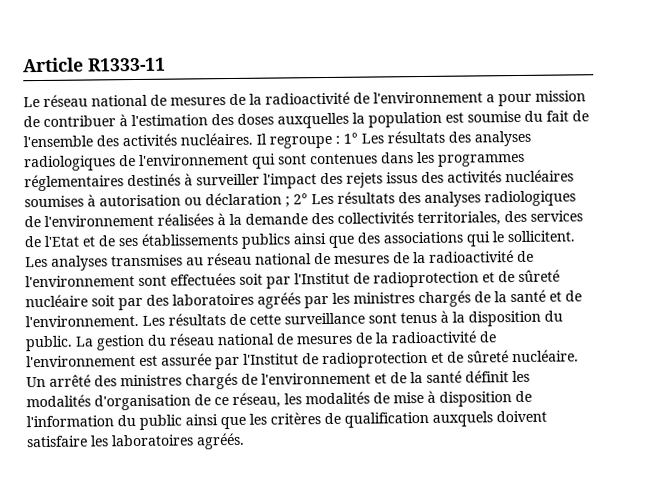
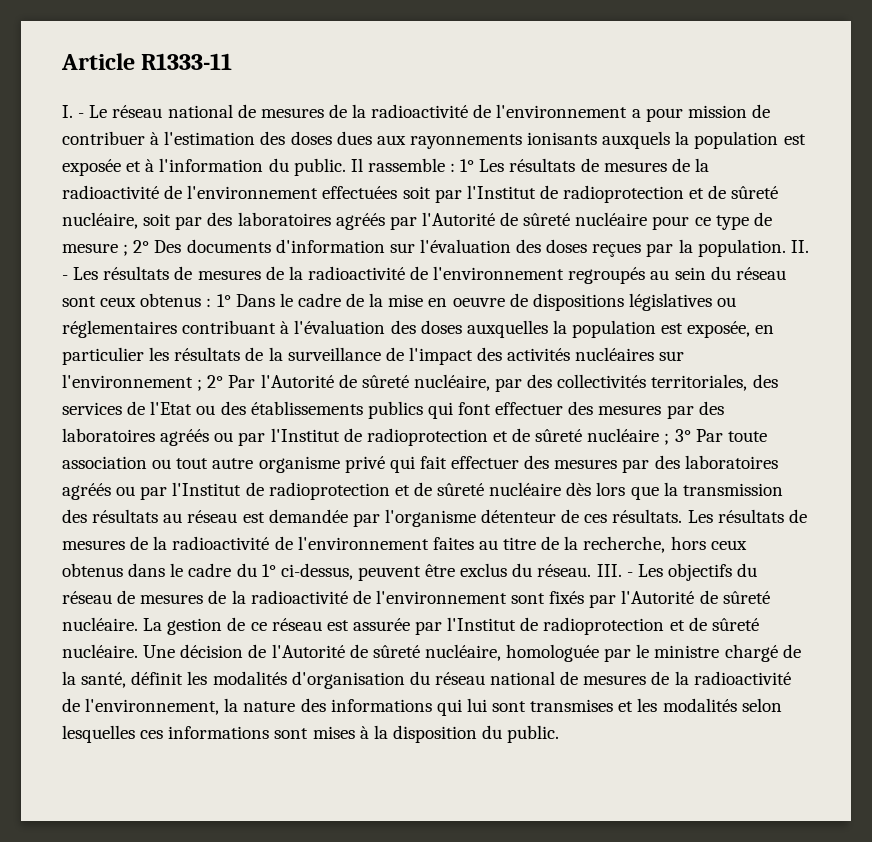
- Le réseau national de mesures de la radioactivité de l'environnement a pour mission de contribuer à l'estimation des doses auxquelles la population est soumise du fait de l'ensemble des activités nucléaires. Il regroupe : 1° Les résultats des analyses radiologiques de l'environnement qui sont contenues dans les programmes réglementaires destinés à surveiller l'impact des rejets issus des activités nucléaires soumises à autorisation ou déclaration ; 2° Les résultats des analyses radiologiques de l'environnement réalisées à la demande des collectivités territoriales, des services de l'Etat et de ses établissements publics ainsi que des associations qui le sollicitent. Les analyses transmises au réseau national de mesures de la radioactivité de l'environnement sont effectuées soit par l'Institut de radioprotection et de sûreté nucléaire soit par des laboratoires agréés par les ministres chargés de la santé et de l'environnement. Les résultats de cette surveillance sont tenus à la disposition du public. La gestion du réseau national de mesures de la radioactivité de l'environnement est assurée par l'Institut de radioprotection et de sûreté nucléaire.
+ I. - Le réseau national de mesures de la radioactivité de l'environnement a pour mission de contribuer à l'estimation des doses dues aux rayonnements ionisants auxquels la population est exposée et à l'information du public. Il rassemble : 1° Les résultats de mesures de la radioactivité de l'environnement effectuées soit par l'Institut de radioprotection et de sûreté nucléaire, soit par des laboratoires agréés par l'Autorité de sûreté nucléaire pour ce type de mesure ; 2° Des documents d'information sur l'évaluation des doses reçues par la population. II. - Les résultats de mesures de la radioactivité de l'environnement regroupés au sein du réseau sont ceux obtenus : 1° Dans le cadre de la mise en oeuvre de dispositions législatives ou réglementaires contribuant à l'évaluation des doses auxquelles la population est exposée, en particulier les résultats de la surveillance de l'impact des activités nucléaires sur l'environnement ; 2° Par l'Autorité de sûreté nucléaire, par des collectivités territoriales, des services de l'Etat ou des établissements publics qui font effectuer des mesures par des laboratoires agréés ou par l'Institut de radioprotection et de sûreté nucléaire ; 3° Par toute association ou tout autre organisme privé qui fait effectuer des mesures par des laboratoires agréés ou par l'Institut de radioprotection et de sûreté nucléaire dès lors que la transmission des résultats au réseau est demandée par l'organisme détenteur de ces résultats. Les résultats de mesures de la radioactivité de l'environnement faites au titre de la recherche, hors ceux obtenus dans le cadre du 1° ci-dessus, peuvent être exclus du réseau. III. - Les objectifs du réseau de mesures de la radioactivité de l'environnement sont fixés par l'Autorité de sûreté nucléaire. La gestion de ce réseau est assurée par l'Institut de radioprotection et de sûreté nucléaire.
- Un arrêté des ministres chargés de l'environnement et de la santé définit les modalités d'organisation de ce réseau, les modalités de mise à disposition de l'information du public ainsi que les critères de qualification auxquels doivent satisfaire les laboratoires agréés.
+ Une décision de l'Autorité de sûreté nucléaire, homologuée par le ministre chargé de la santé, définit les modalités d'organisation du réseau national de mesures de la radioactivité de l'environnement, la nature des informations qui lui sont transmises et les modalités selon lesquelles ces informations sont mises à la disposition du public.

